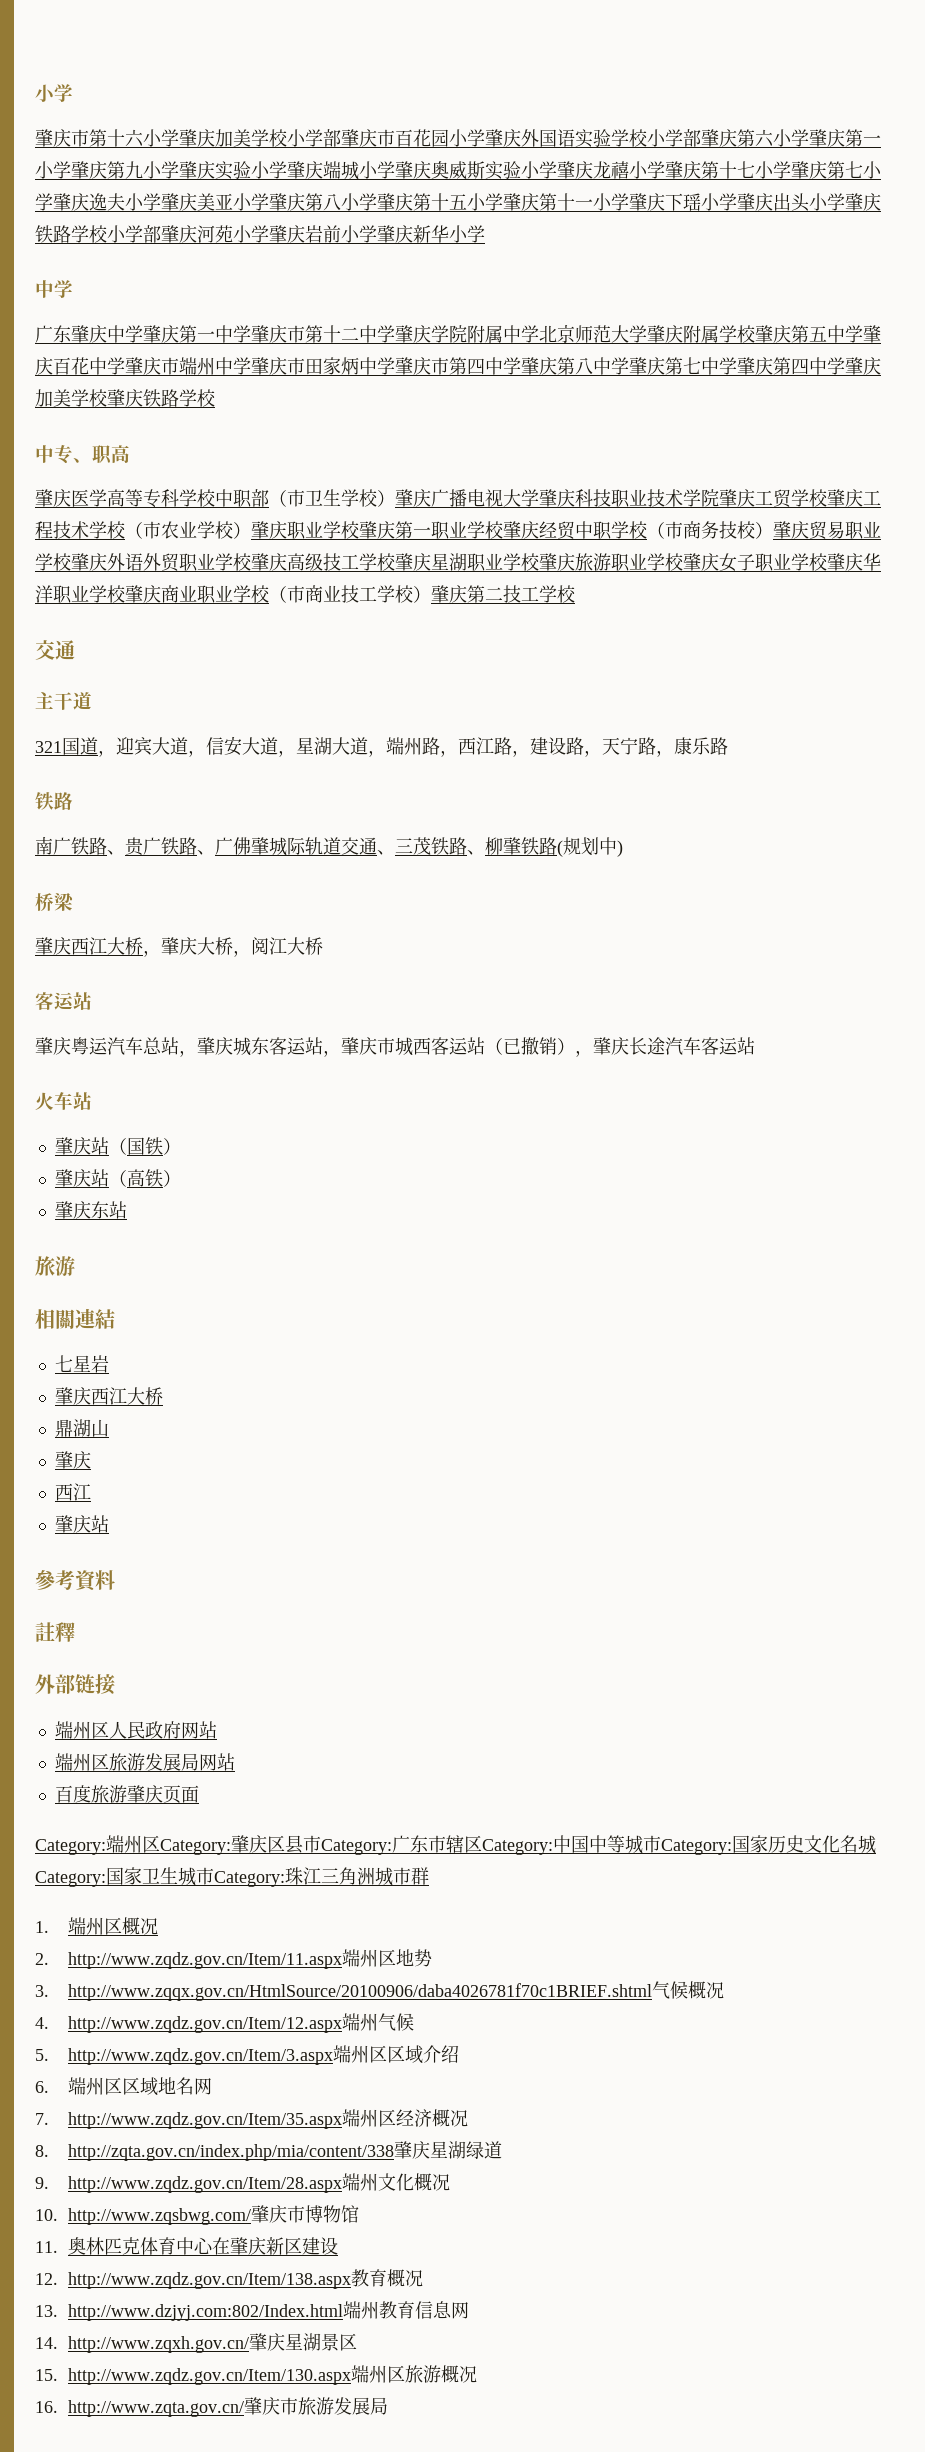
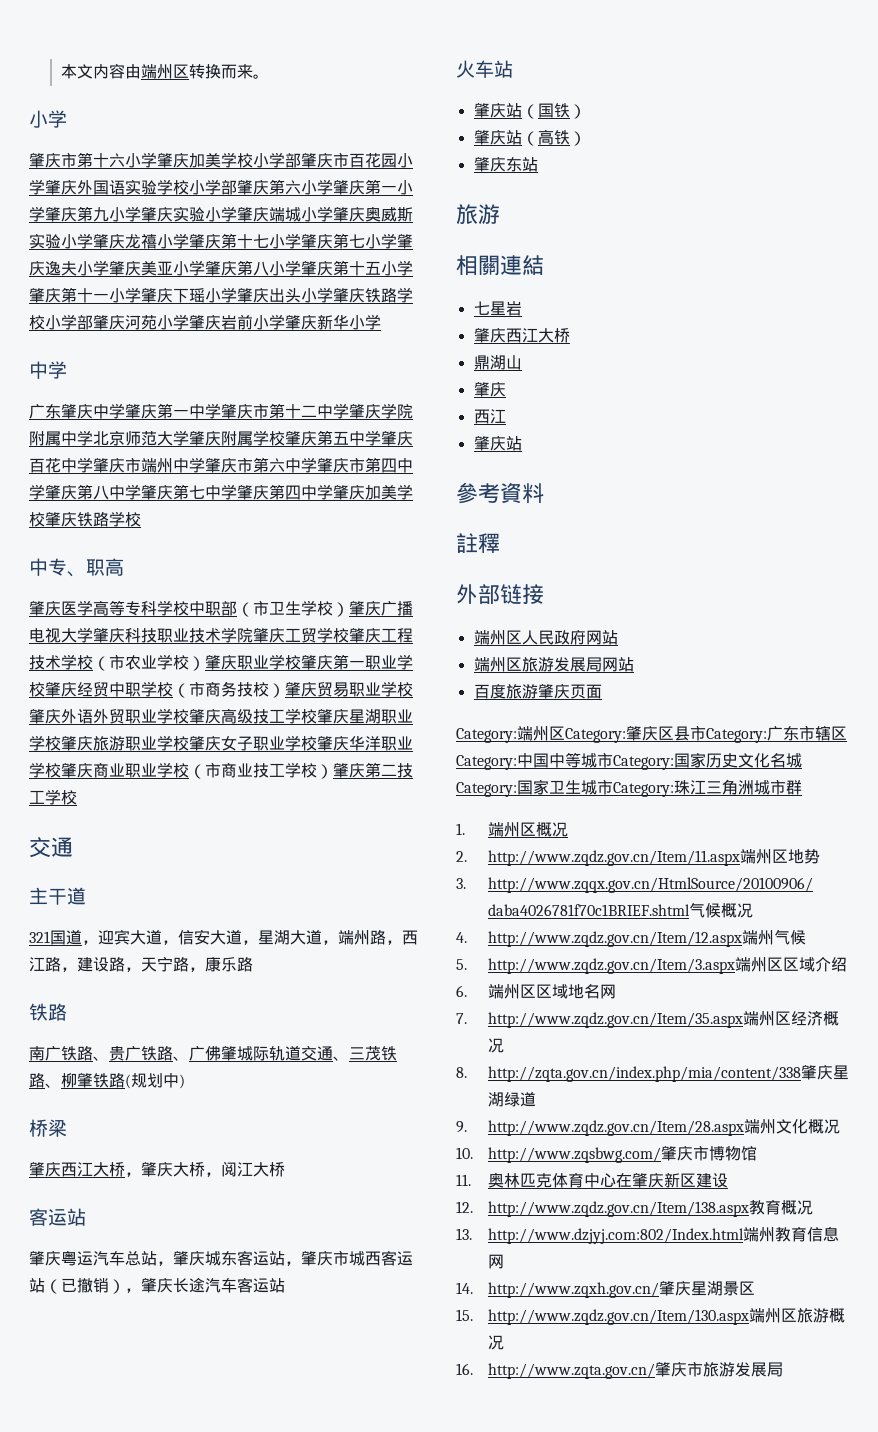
+ 本文内容由端州区转换而来。
- 广东肇庆中学肇庆第一中学肇庆市第十二中学肇庆学院附属中学北京师范大学肇庆附属学校肇庆第五中学肇庆百花中学肇庆市端州中学肇庆市田家炳中学肇庆市第四中学肇庆第八中学肇庆第七中学肇庆第四中学肇庆加美学校肇庆铁路学校
+ 广东肇庆中学肇庆第一中学肇庆市第十二中学肇庆学院附属中学北京师范大学肇庆附属学校肇庆第五中学肇庆百花中学肇庆市端州中学肇庆市第六中学肇庆市第四中学肇庆第八中学肇庆第七中学肇庆第四中学肇庆加美学校肇庆铁路学校

